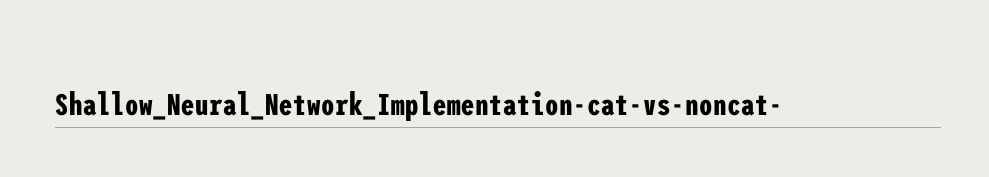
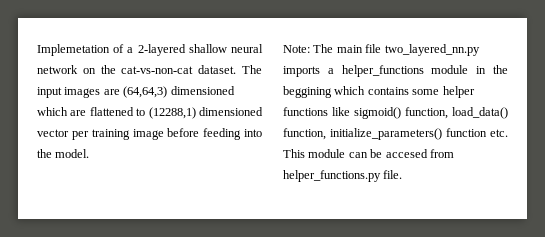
- Shallow_Neural_Network_Implementation-cat-vs-noncat-
+ Implemetation of a 2-layered shallow neural network on the cat-vs-non-cat dataset. The input images are (64,64,3) dimensioned which are flattened to (12288,1) dimensioned vector per training image before feeding into the model.
+ Note: The main file two_layered_nn.py imports a helper_functions module in the beggining which contains some helper functions like sigmoid() function, load_data() function, initialize_parameters() function etc. This module can be accesed from helper_functions.py file.

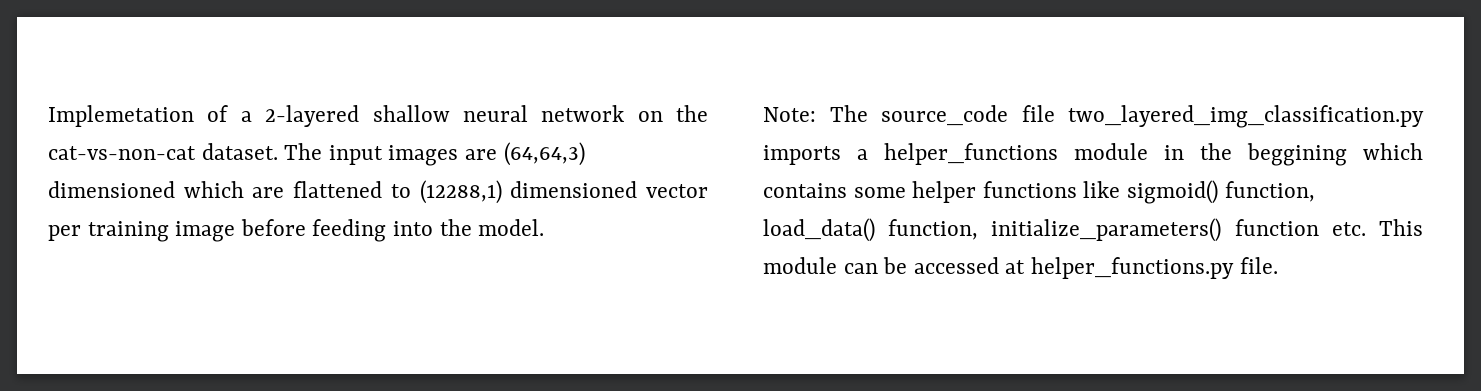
- Note: The main file two_layered_nn.py imports a helper_functions module in the beggining which contains some helper functions like sigmoid() function, load_data() function, initialize_parameters() function etc. This module can be accesed from helper_functions.py file.
+ Note: The source_code file two_layered_img_classification.py imports a helper_functions module in the beggining which contains some helper functions like sigmoid() function, load_data() function, initialize_parameters() function etc. This module can be accessed at helper_functions.py file.

